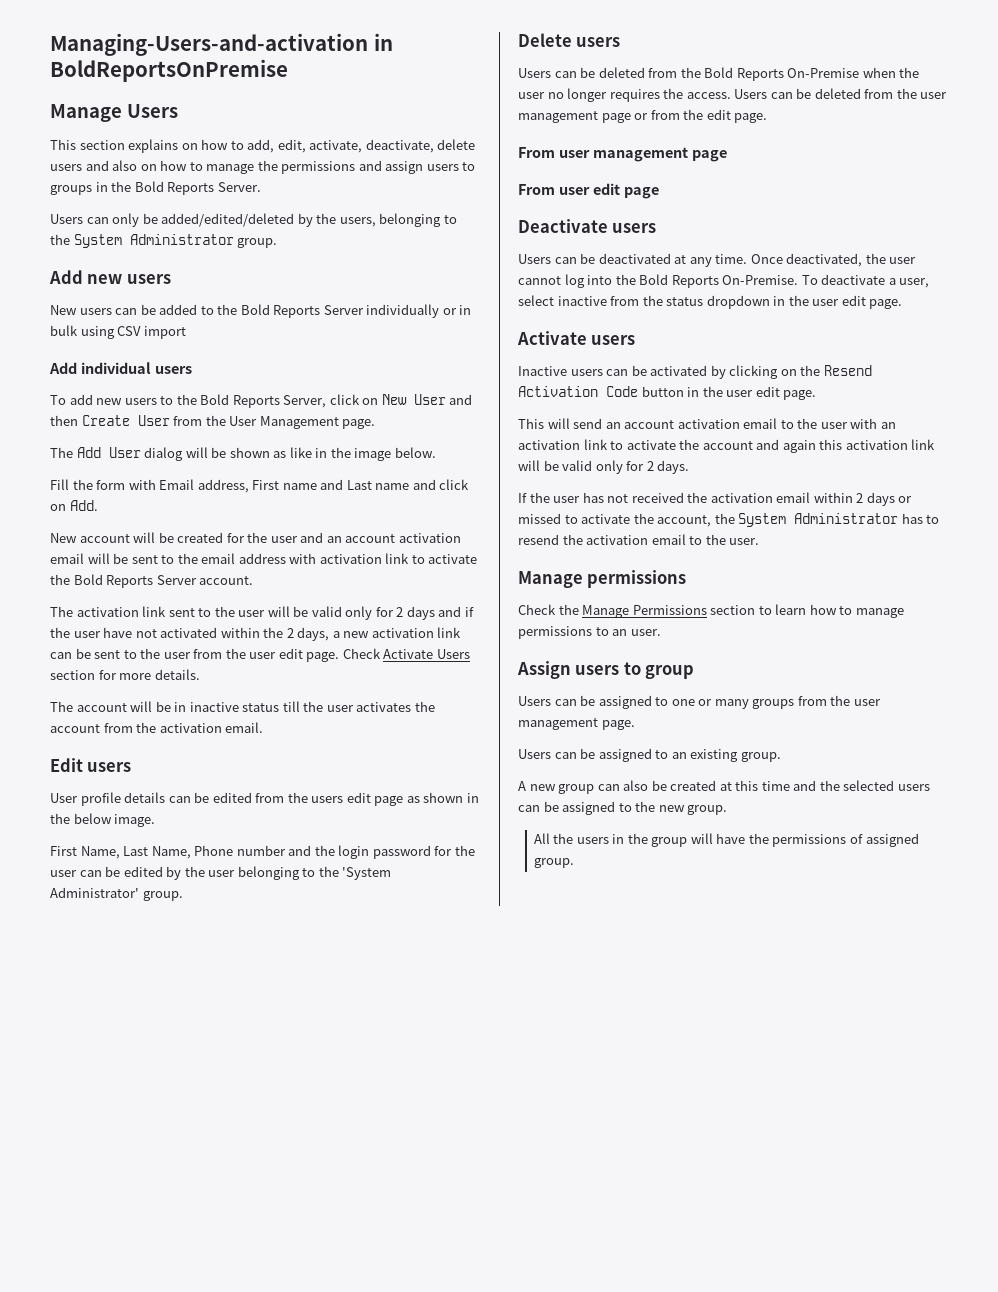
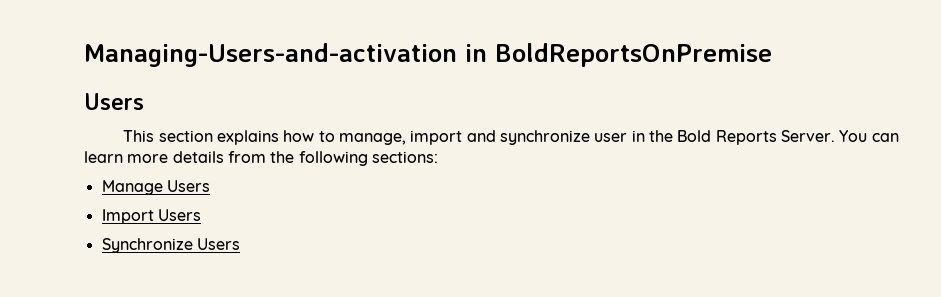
  Managing-Users-and-activation in BoldReportsOnPremise
- Manage Users
+ Users
- This section explains on how to add, edit, activate, deactivate, delete users and also on how to manage the permissions and assign users to groups in the Bold Reports Server.
- Users can only be added/edited/deleted by the users, belonging to the System Administrator group.
- Add new users
- New users can be added to the Bold Reports Server individually or in bulk using CSV import
- Add individual users
- To add new users to the Bold Reports Server, click on New User and then Create User from the User Management page.
- The Add User dialog will be shown as like in the image below.
- Fill the form with Email address, First name and Last name and click on Add.
- New account will be created for the user and an account activation email will be sent to the email address with activation link to activate the Bold Reports Server account.
- The activation link sent to the user will be valid only for 2 days and if the user have not activated within the 2 days, a new activation link can be sent to the user from the user edit page. Check Activate Users section for more details.
- The account will be in inactive status till the user activates the account from the activation email.
- Edit users
- User profile details can be edited from the users edit page as shown in the below image.
- First Name, Last Name, Phone number and the login password for the user can be edited by the user belonging to the 'System Administrator' group.
- Delete users
- Users can be deleted from the Bold Reports On-Premise when the user no longer requires the access. Users can be deleted from the user management page or from the edit page.
- From user management page
- From user edit page
- Deactivate users
- Users can be deactivated at any time. Once deactivated, the user cannot log into the Bold Reports On-Premise. To deactivate a user, select inactive from the status dropdown in the user edit page.
- Activate users
- Inactive users can be activated by clicking on the Resend Activation Code button in the user edit page.
- This will send an account activation email to the user with an activation link to activate the account and again this activation link will be valid only for 2 days.
- If the user has not received the activation email within 2 days or missed to activate the account, the System Administrator has to resend the activation email to the user.
- Manage permissions
- Check the Manage Permissions section to learn how to manage permissions to an user.
- Assign users to group
- Users can be assigned to one or many groups from the user management page.
- Users can be assigned to an existing group.
- A new group can also be created at this time and the selected users can be assigned to the new group.
- All the users in the group will have the permissions of assigned group.
+ This section explains how to manage, import and synchronize user in the Bold Reports Server. You can learn more details from the following sections:
+ Manage Users
+ Import Users
+ Synchronize Users

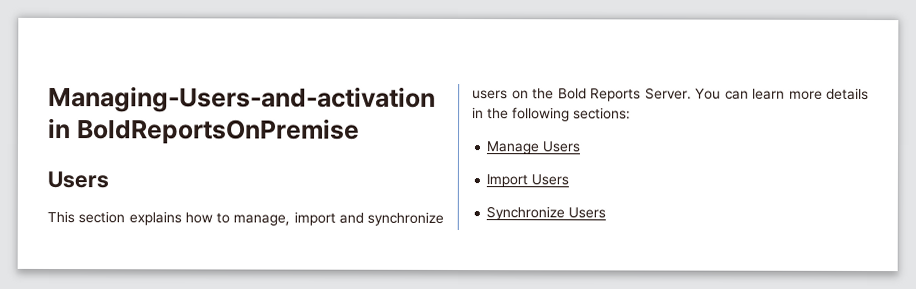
- This section explains how to manage, import and synchronize user in the Bold Reports Server.
+ This section explains how to manage, import and synchronize users on the Bold Reports Server.
- You can learn more details from the following sections:
+ You can learn more details in the following sections:

